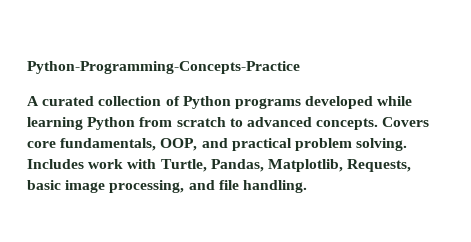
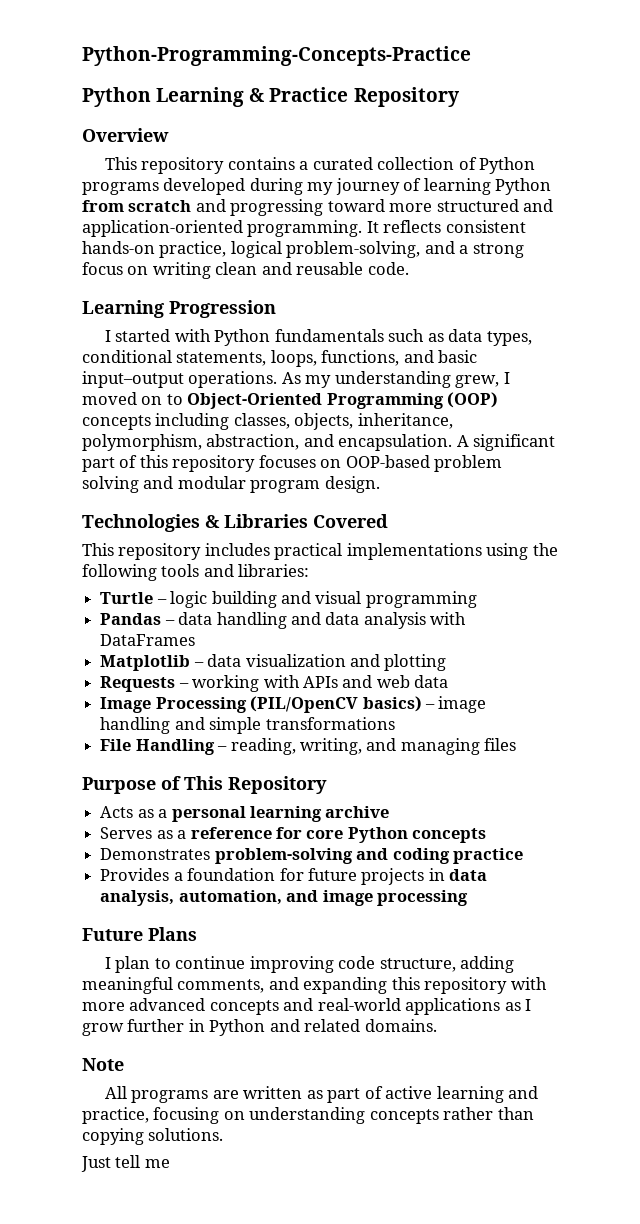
- A curated collection of Python programs developed while learning Python from scratch to advanced concepts. Covers core fundamentals, OOP, and practical problem solving. Includes work with Turtle, Pandas, Matplotlib, Requests, basic image processing, and file handling.
+ Python Learning & Practice Repository
+ Overview
+ This repository contains a curated collection of Python programs developed during my journey of learning Python from scratch and progressing toward more structured and application-oriented programming. It reflects consistent hands-on practice, logical problem-solving, and a strong focus on writing clean and reusable code.
+ Learning Progression
+ I started with Python fundamentals such as data types, conditional statements, loops, functions, and basic input–output operations. As my understanding grew, I moved on to Object-Oriented Programming (OOP) concepts including classes, objects, inheritance, polymorphism, abstraction, and encapsulation. A significant part of this repository focuses on OOP-based problem solving and modular program design.
+ Technologies & Libraries Covered
+ This repository includes practical implementations using the following tools and libraries:
+ Turtle – logic building and visual programming
+ Pandas – data handling and data analysis with DataFrames
+ Matplotlib – data visualization and plotting
+ Requests – working with APIs and web data
+ Image Processing (PIL/OpenCV basics) – image handling and simple transformations
+ File Handling – reading, writing, and managing files
+ Purpose of This Repository
+ Acts as a personal learning archive
+ Serves as a reference for core Python concepts
+ Demonstrates problem-solving and coding practice
+ Provides a foundation for future projects in data analysis, automation, and image processing
+ Future Plans
+ I plan to continue improving code structure, adding meaningful comments, and expanding this repository with more advanced concepts and real-world applications as I grow further in Python and related domains.
+ Note
+ All programs are written as part of active learning and practice, focusing on understanding concepts rather than copying solutions.
+ Just tell me

